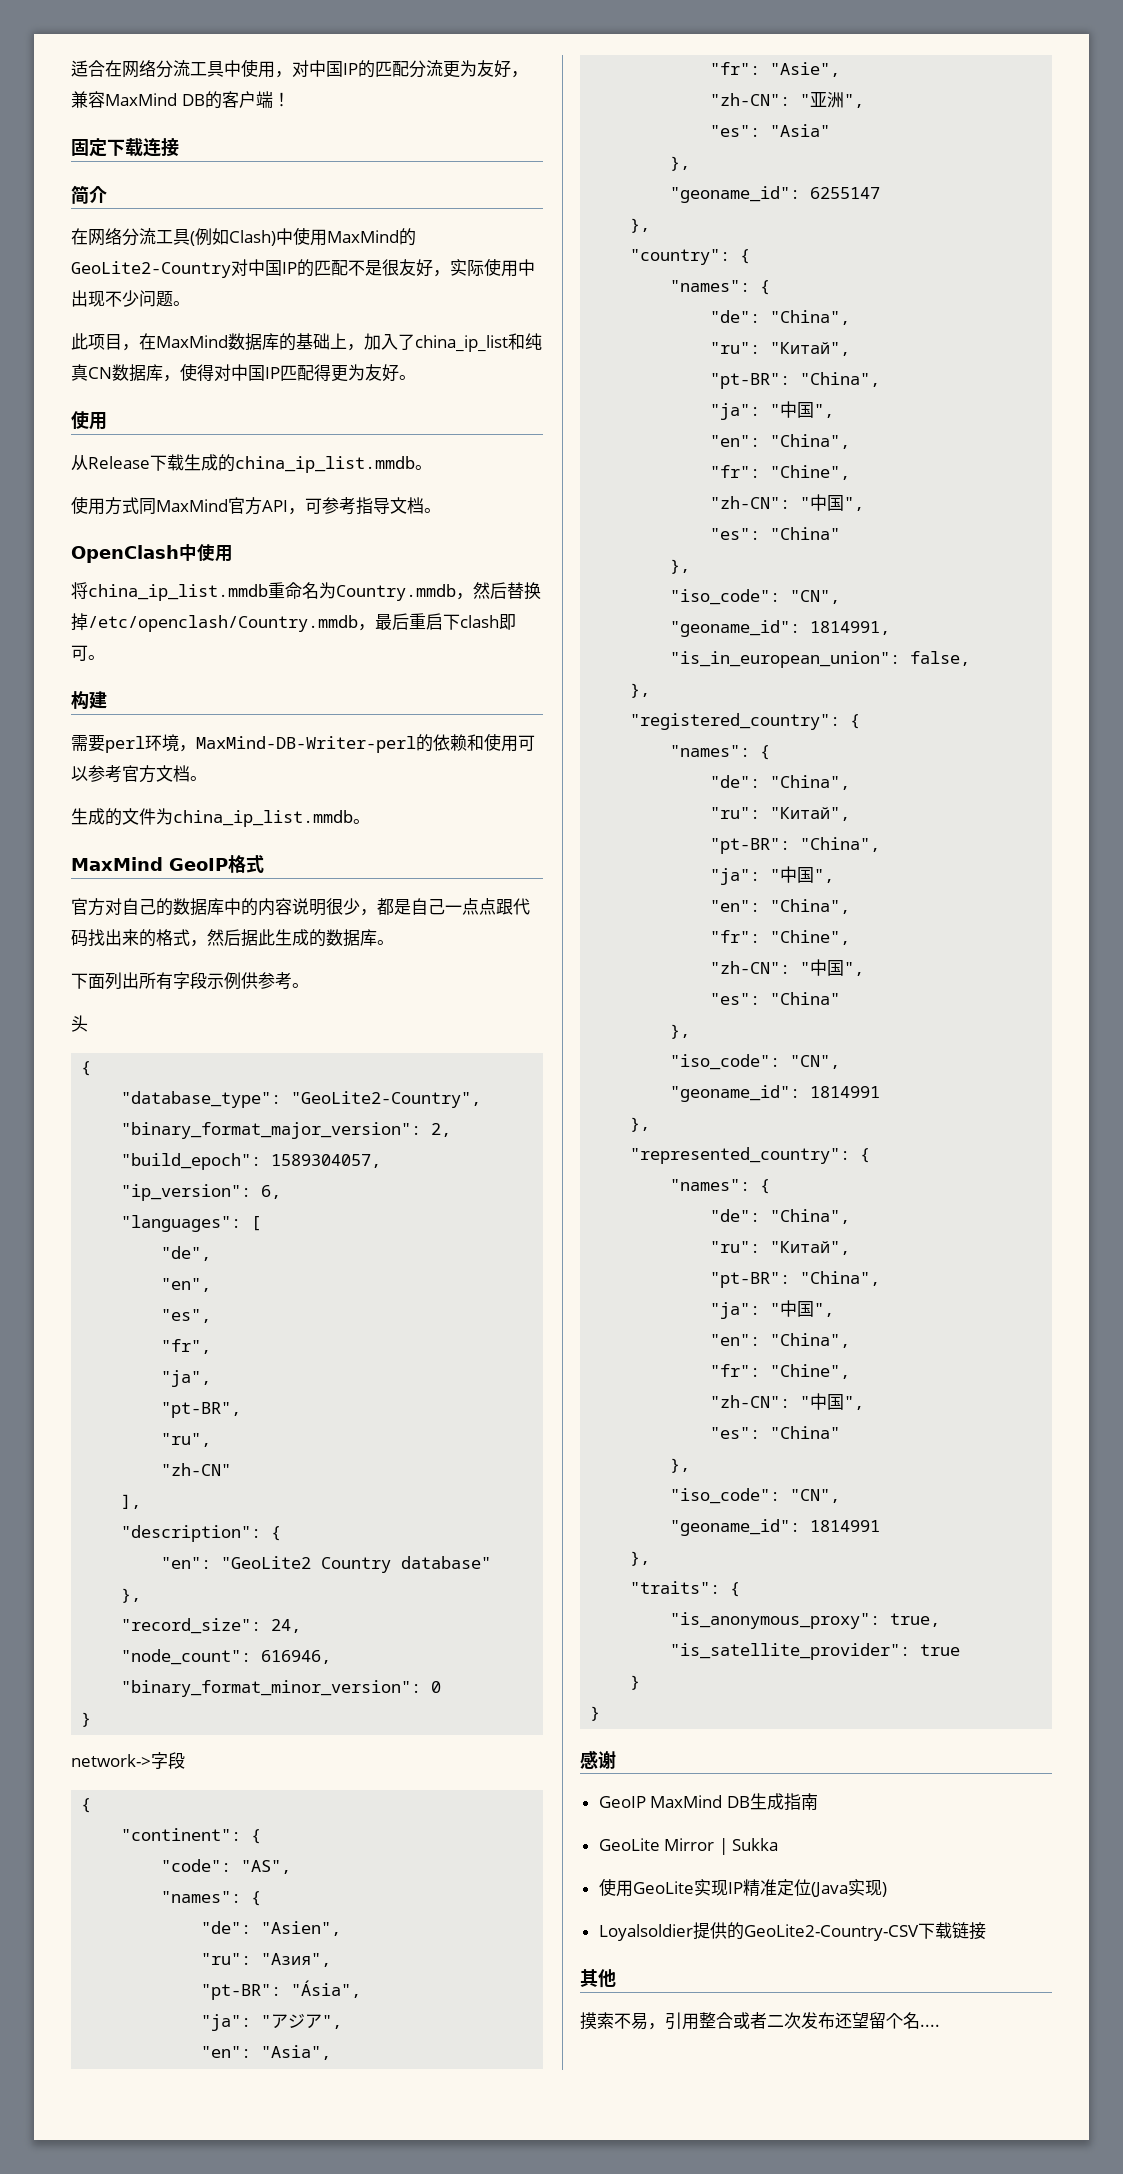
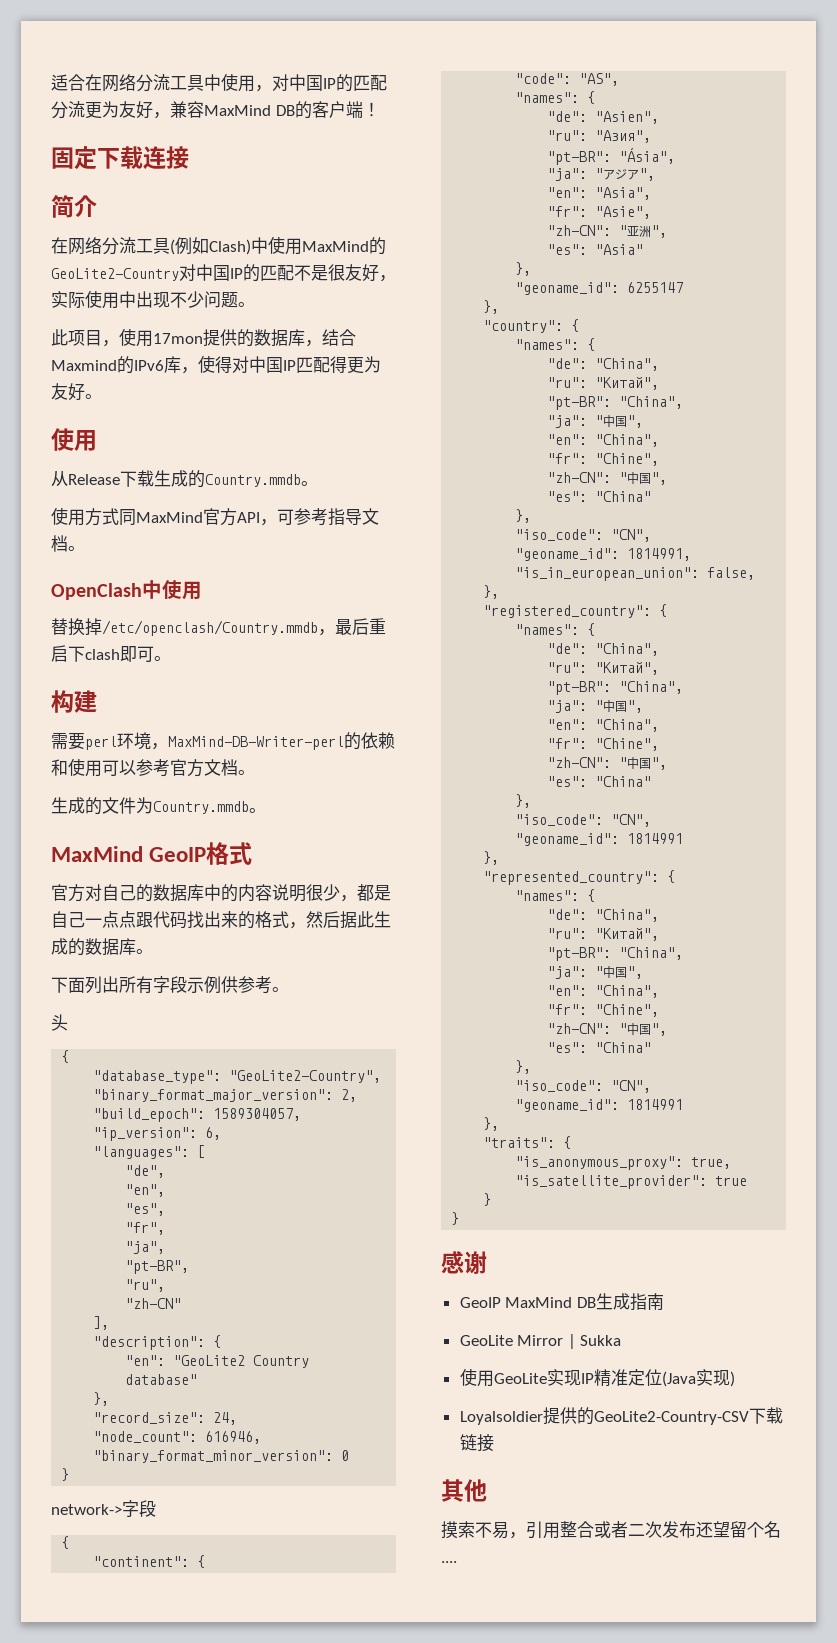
- 此项目，在MaxMind数据库的基础上，加入了china_ip_list和纯真CN数据库，使得对中国IP匹配得更为友好。
+ 此项目，使用17mon提供的数据库，结合Maxmind的IPv6库，使得对中国IP匹配得更为友好。
- 从Release下载生成的china_ip_list.mmdb。
+ 从Release下载生成的Country.mmdb。
- 将china_ip_list.mmdb重命名为Country.mmdb，然后替换掉/etc/openclash/Country.mmdb，最后重启下clash即可。
+ 替换掉/etc/openclash/Country.mmdb，最后重启下clash即可。
- 生成的文件为china_ip_list.mmdb。
+ 生成的文件为Country.mmdb。

